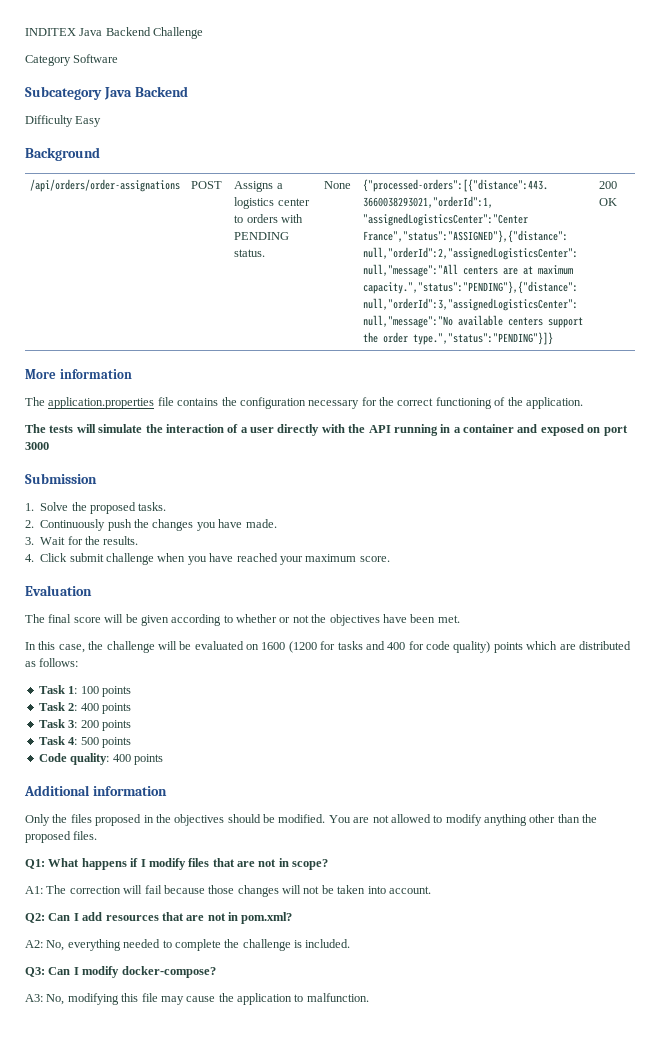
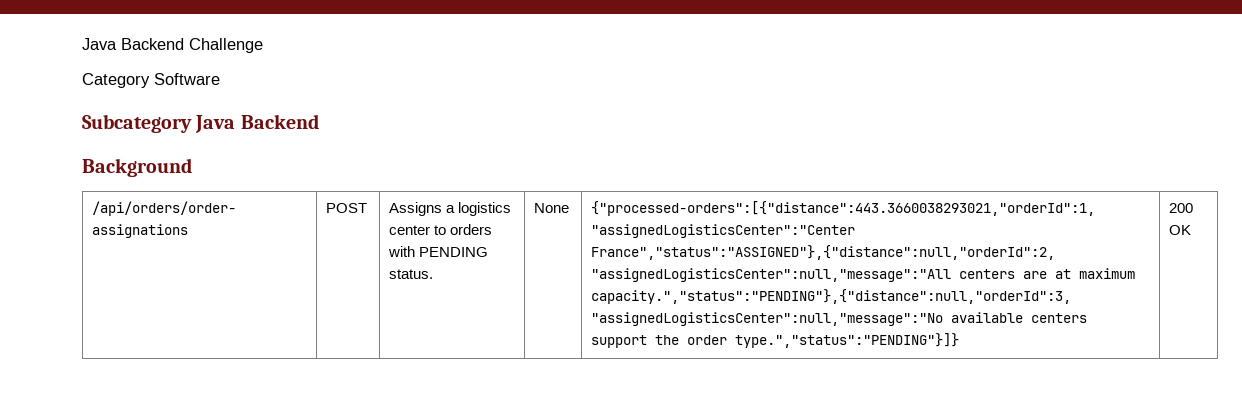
- INDITEX Java Backend Challenge
+ Java Backend Challenge
- Difficulty Easy
- More information
- The application.properties file contains the configuration necessary for the correct functioning of the application.
- The tests will simulate the interaction of a user directly with the API running in a container and exposed on port 3000
- Submission
- 1. Solve the proposed tasks.
- 2. Continuously push the changes you have made.
- 3. Wait for the results.
- 4. Click submit challenge when you have reached your maximum score.
- Evaluation
- The final score will be given according to whether or not the objectives have been met.
- In this case, the challenge will be evaluated on 1600 (1200 for tasks and 400 for code quality) points which are distributed as follows:
- Task 1: 100 points
- Task 2: 400 points
- Task 3: 200 points
- Task 4: 500 points
- Code quality: 400 points
- Additional information
- Only the files proposed in the objectives should be modified. You are not allowed to modify anything other than the proposed files.
- Q1: What happens if I modify files that are not in scope?
- A1: The correction will fail because those changes will not be taken into account.
- Q2: Can I add resources that are not in pom.xml?
- A2: No, everything needed to complete the challenge is included.
- Q3: Can I modify docker-compose?
- A3: No, modifying this file may cause the application to malfunction.

